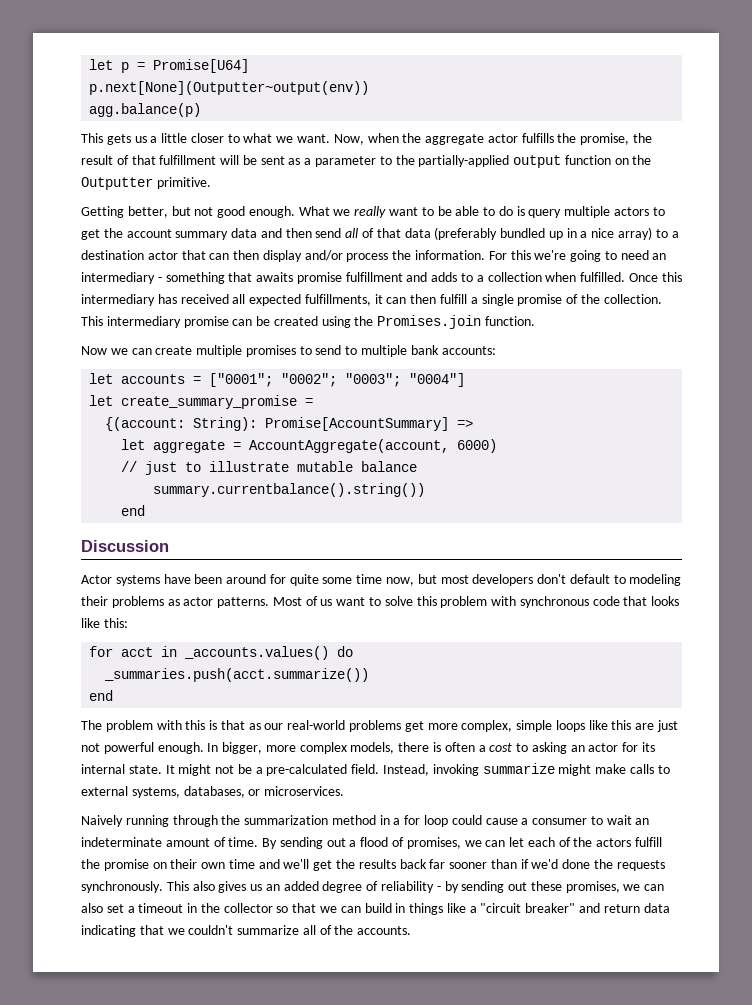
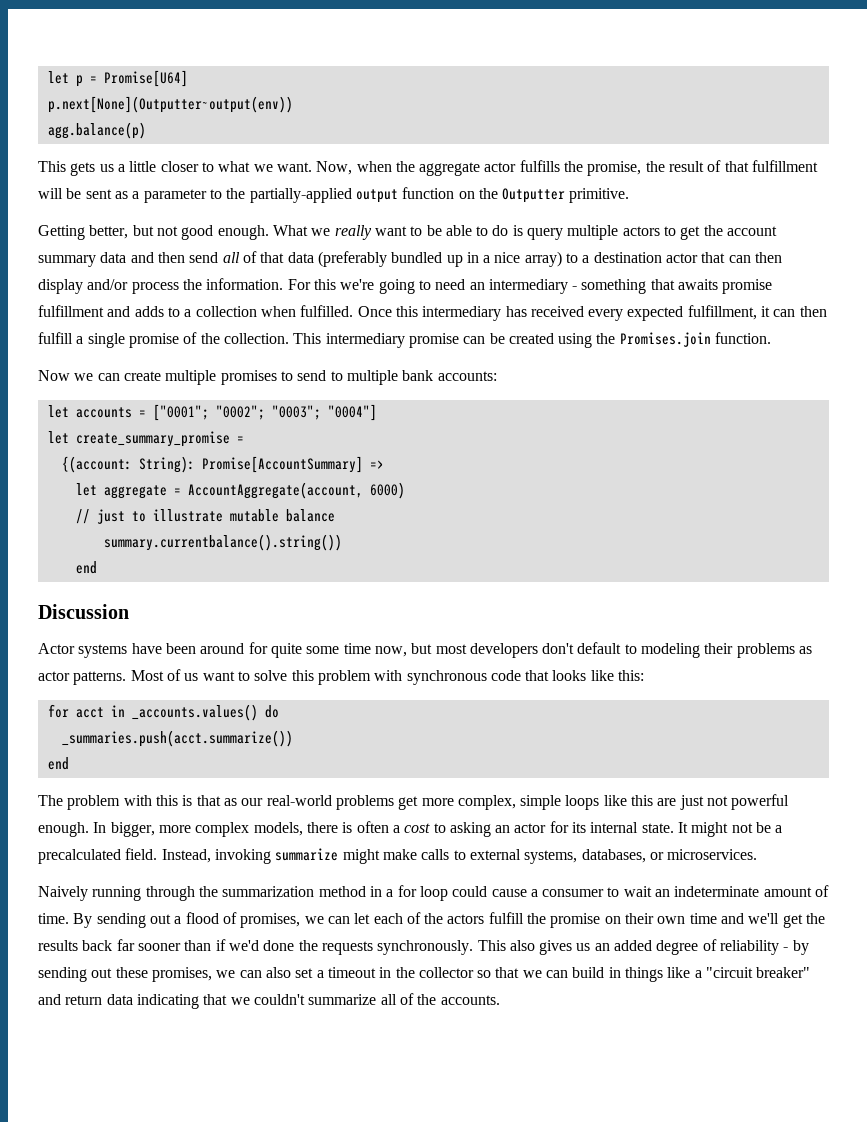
- Once this intermediary has received all expected fulfillments, it can then fulfill a single promise of the collection.
+ Once this intermediary has received every expected fulfillment, it can then fulfill a single promise of the collection.
- It might not be a pre-calculated field.
+ It might not be a precalculated field.

